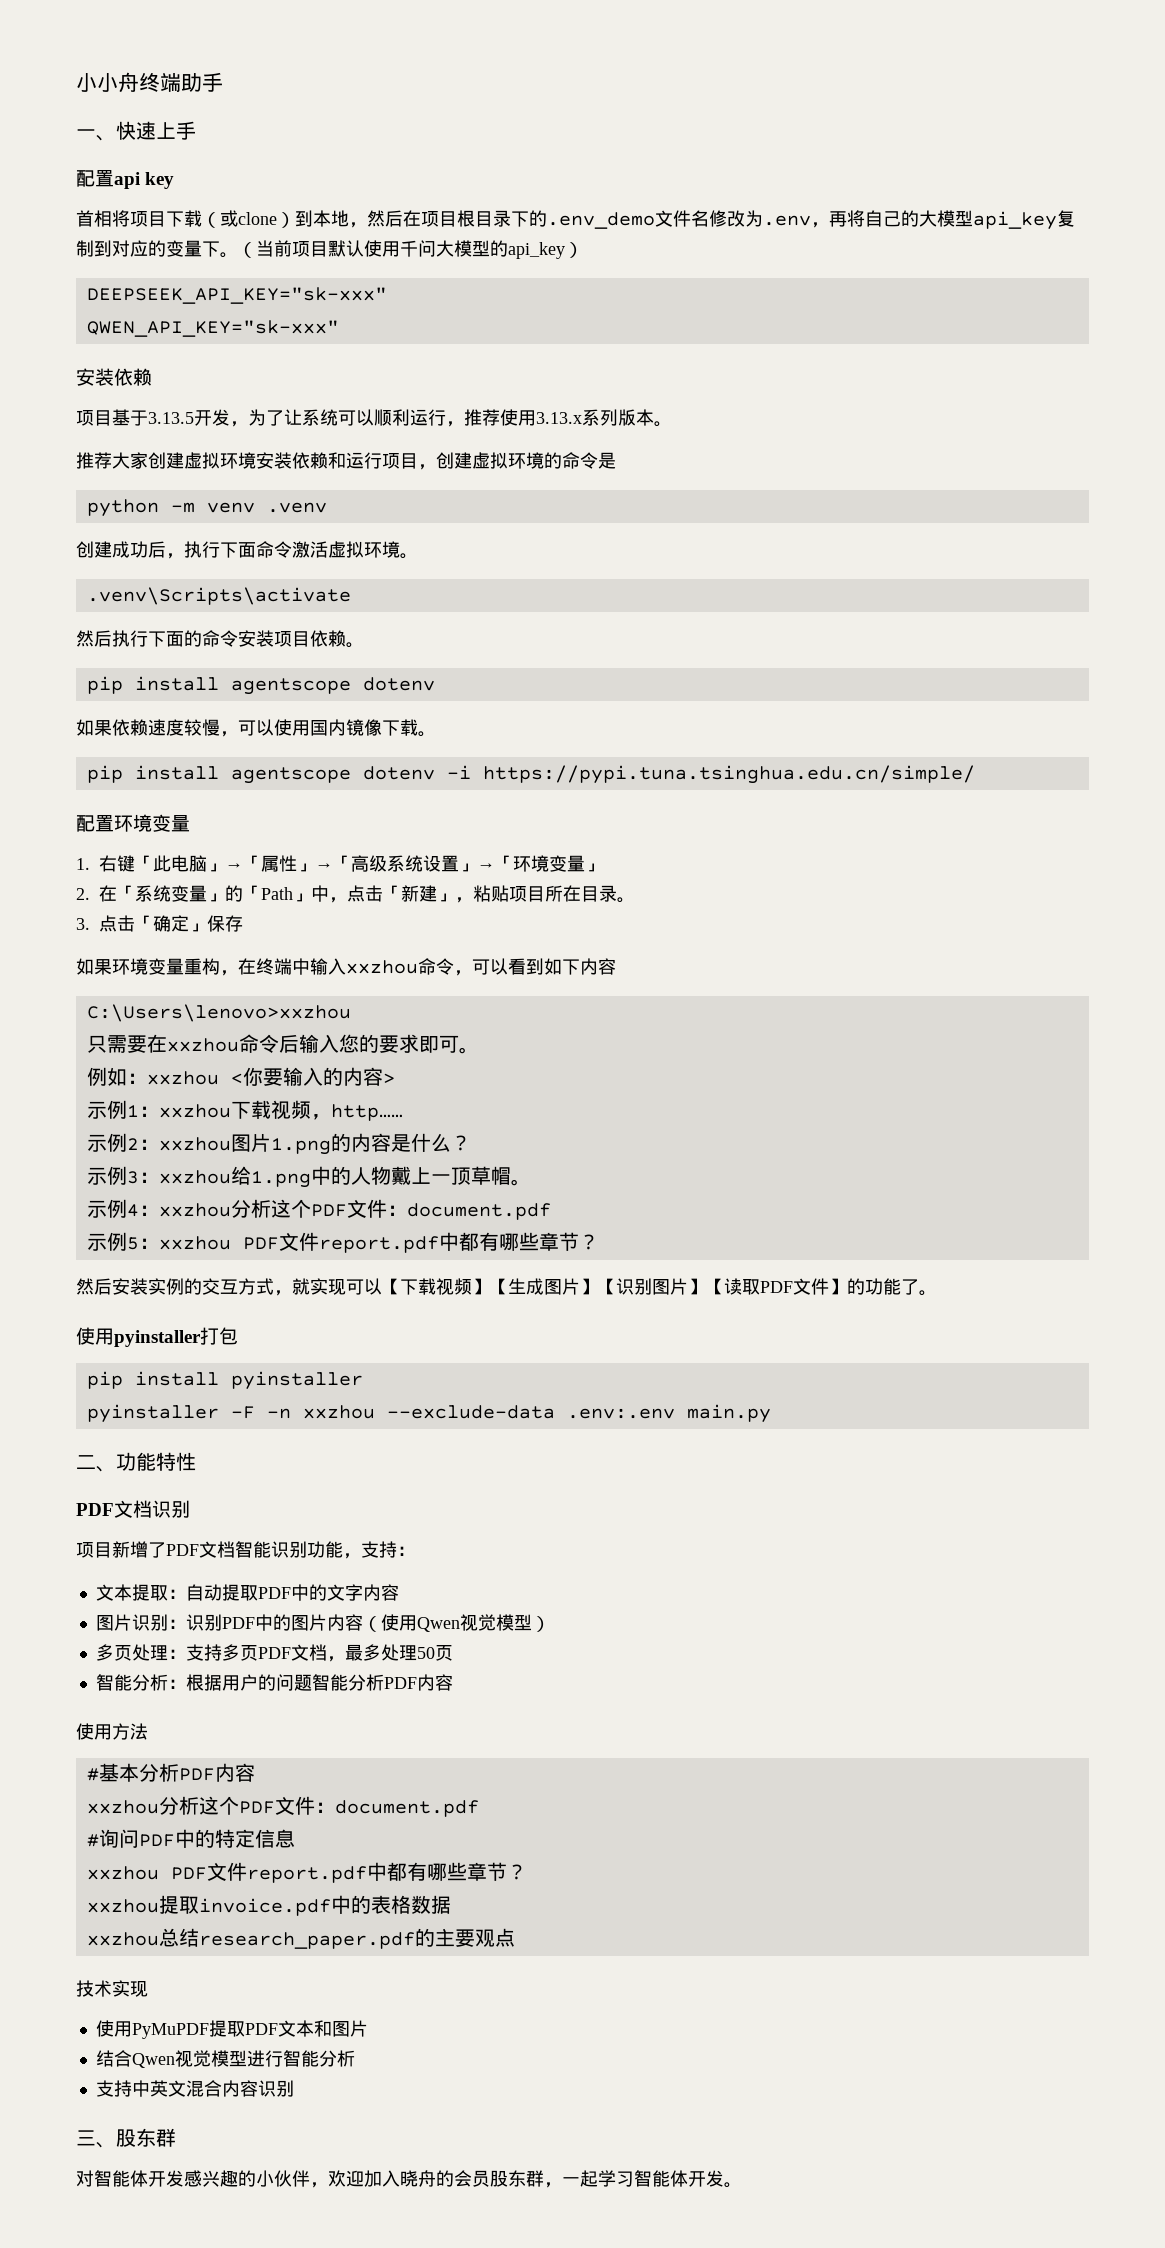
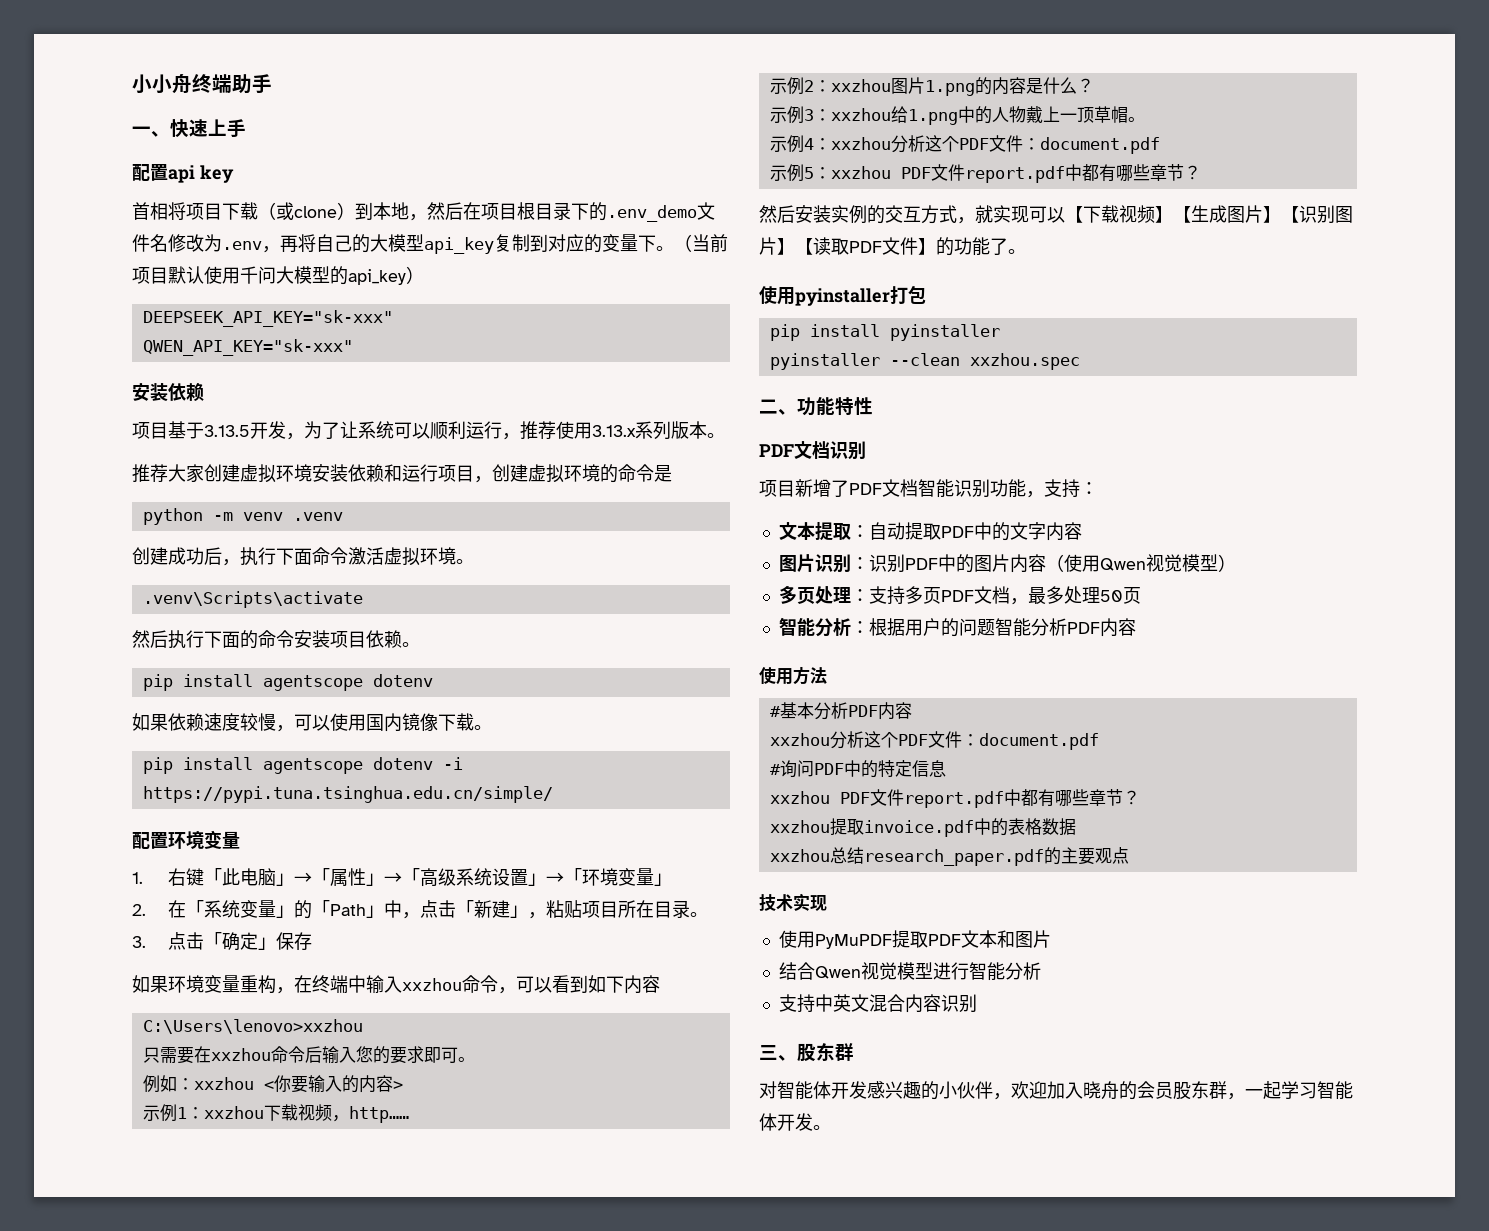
- pyinstaller -F -n xxzhou --exclude-data .env:.env main.py
+ pyinstaller --clean xxzhou.spec

